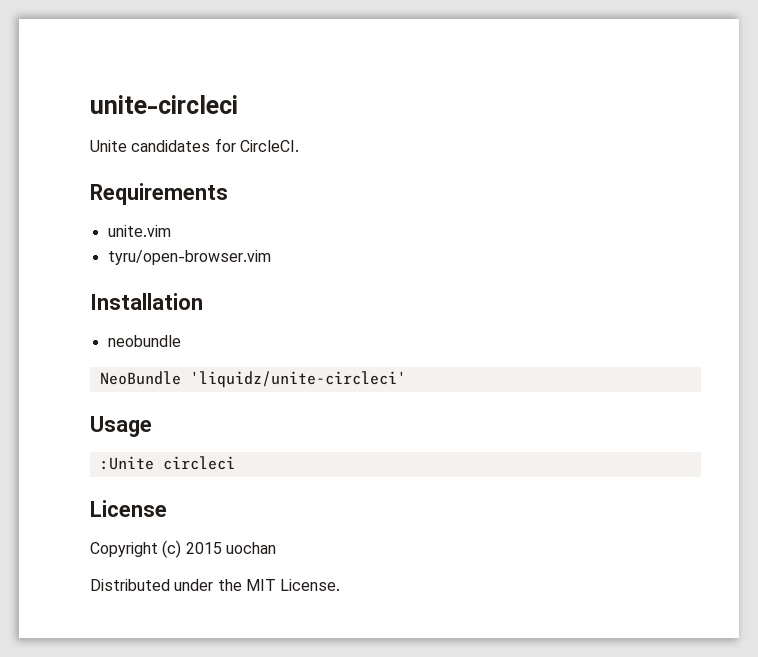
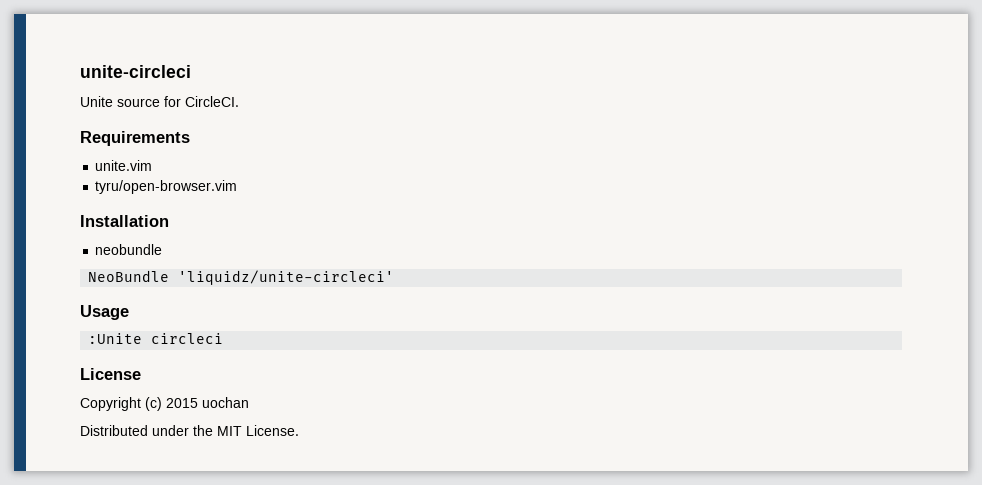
- Unite candidates for CircleCI.
+ Unite source for CircleCI.

